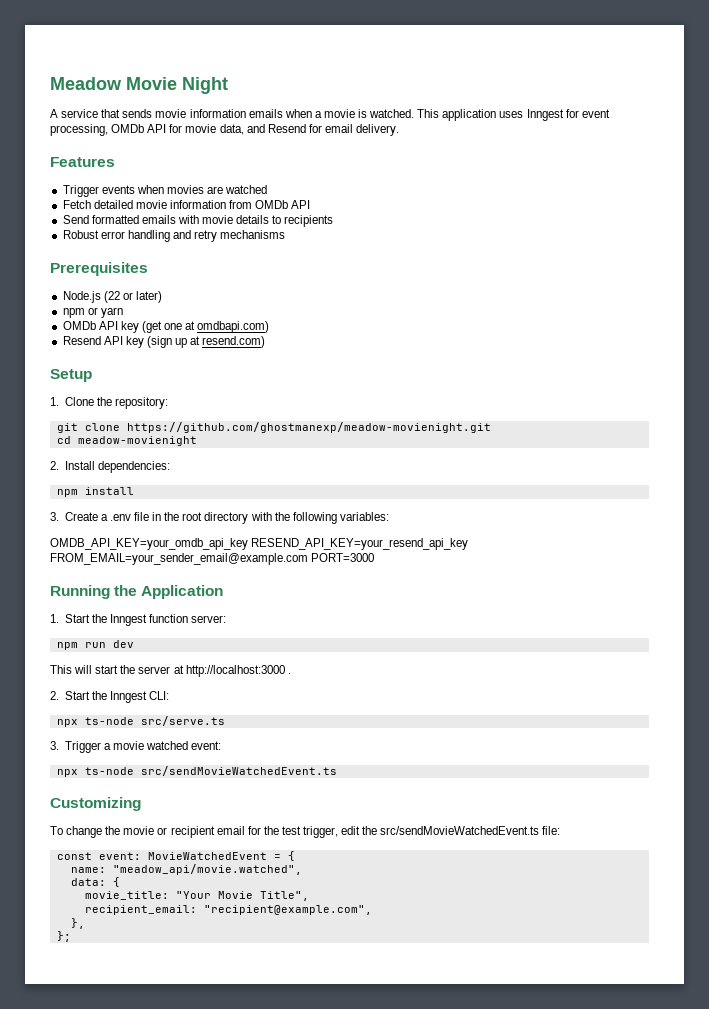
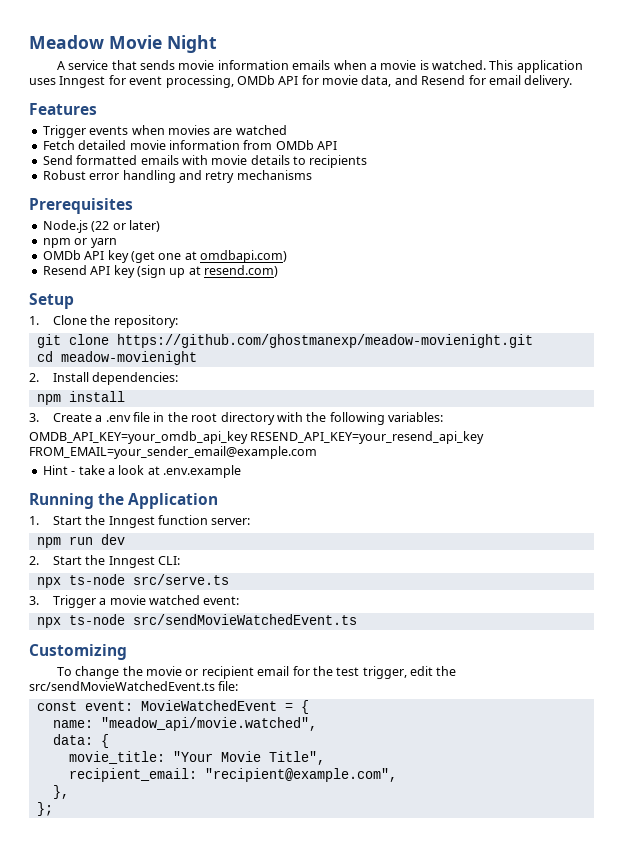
- OMDB_API_KEY=your_omdb_api_key RESEND_API_KEY=your_resend_api_key FROM_EMAIL=your_sender_email@example.com PORT=3000
+ OMDB_API_KEY=your_omdb_api_key RESEND_API_KEY=your_resend_api_key FROM_EMAIL=your_sender_email@example.com
+ Hint - take a look at .env.example
- This will start the server at http://localhost:3000 .

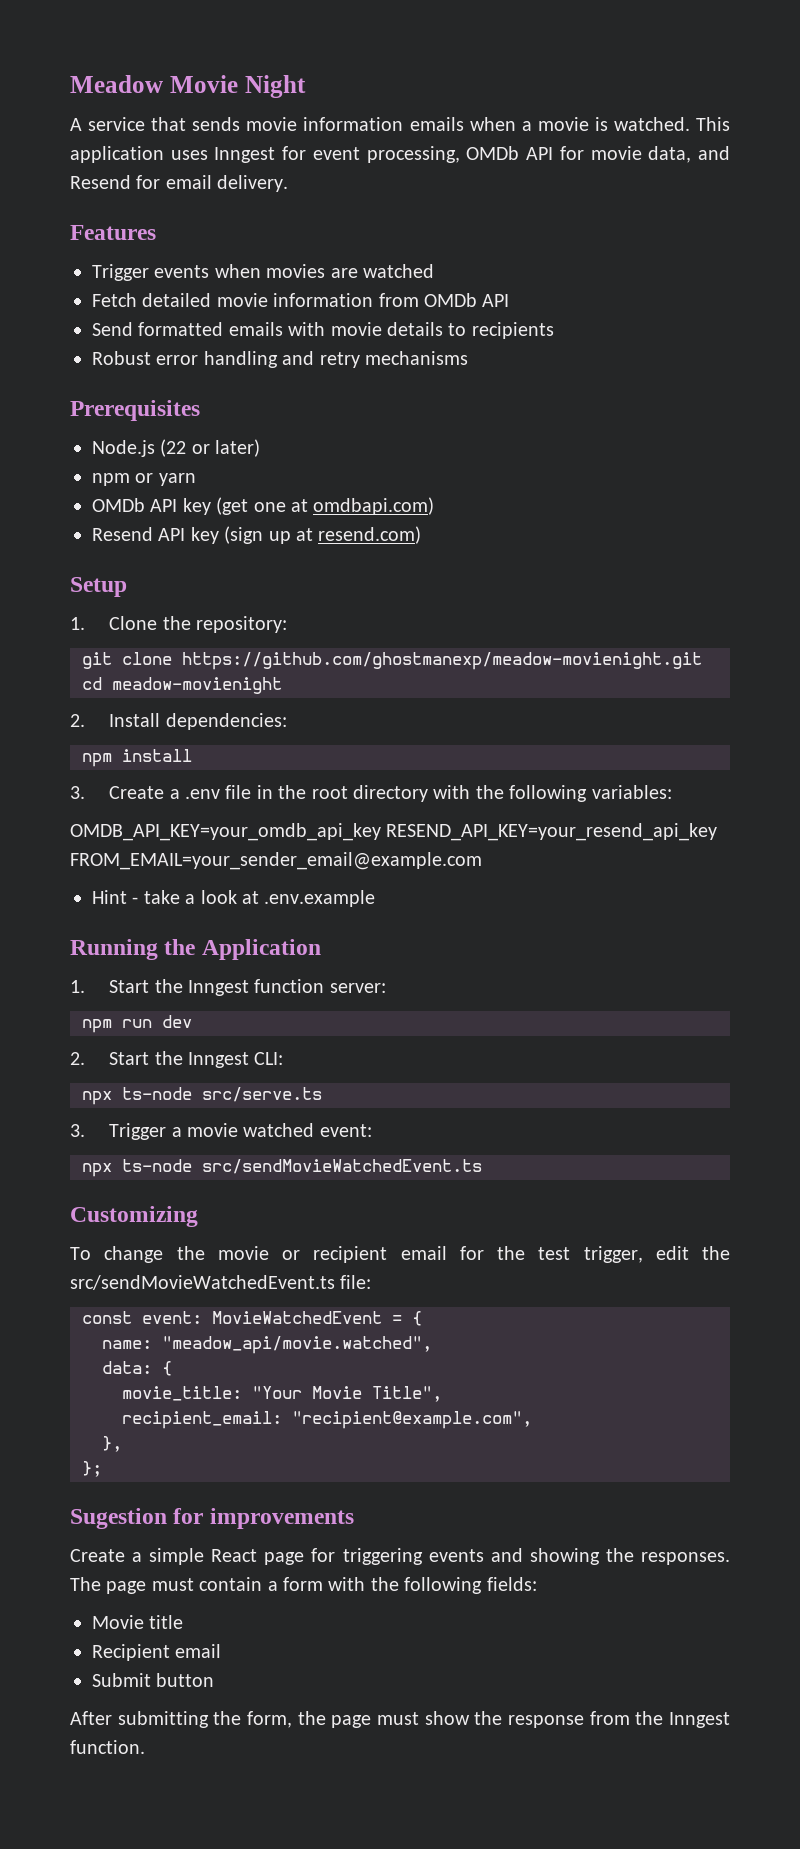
+ Sugestion for improvements
+ Create a simple React page for triggering events and showing the responses. The page must contain a form with the following fields:
+ Movie title
+ Recipient email
+ Submit button
+ After submitting the form, the page must show the response from the Inngest function.

